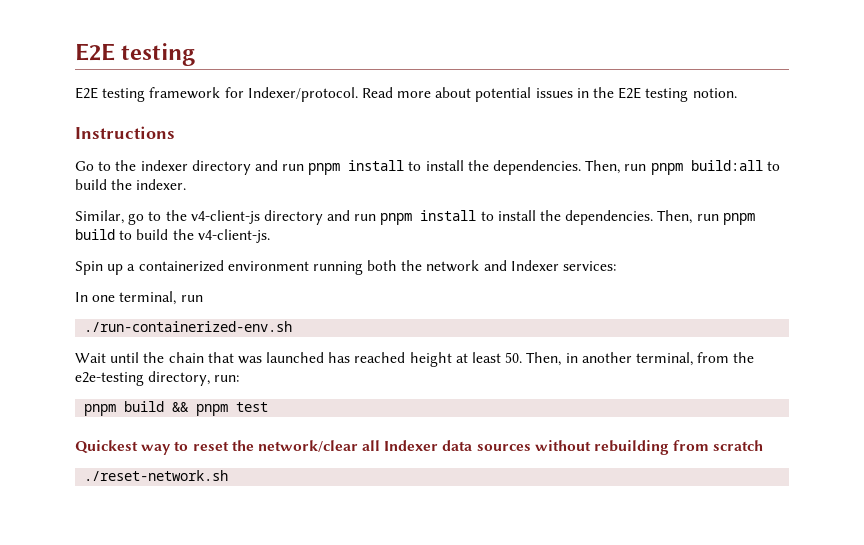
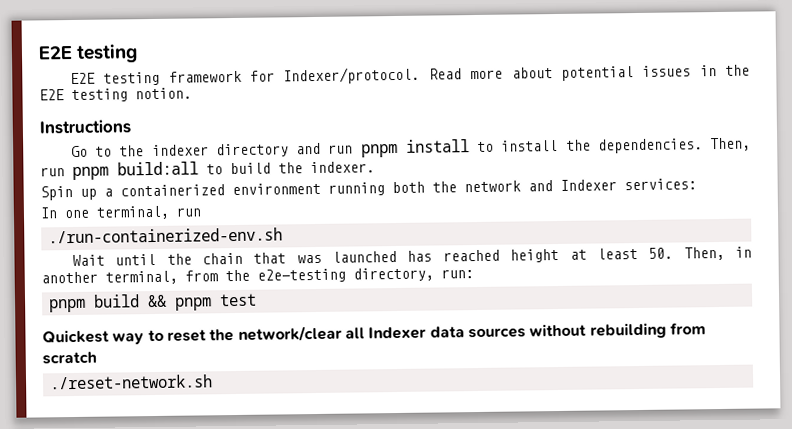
- Similar, go to the v4-client-js directory and run pnpm install to install the dependencies. Then, run pnpm build to build the v4-client-js.

